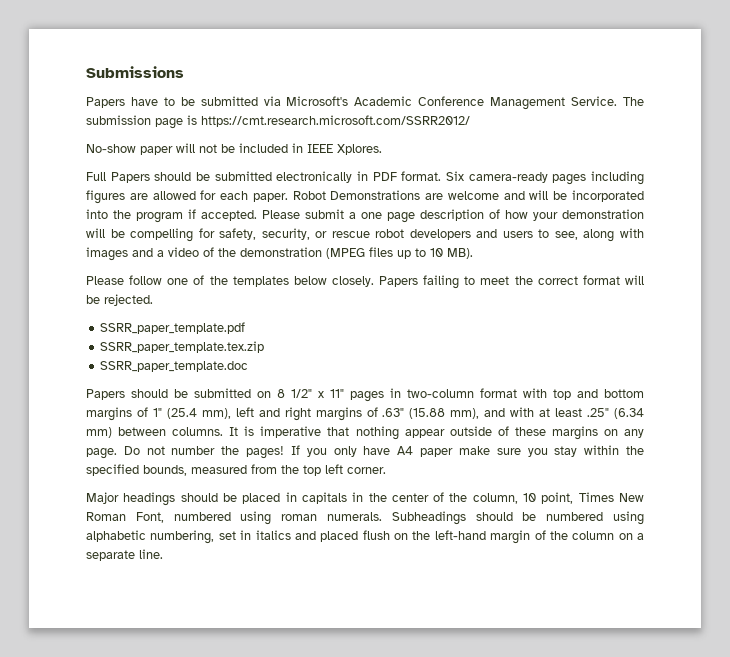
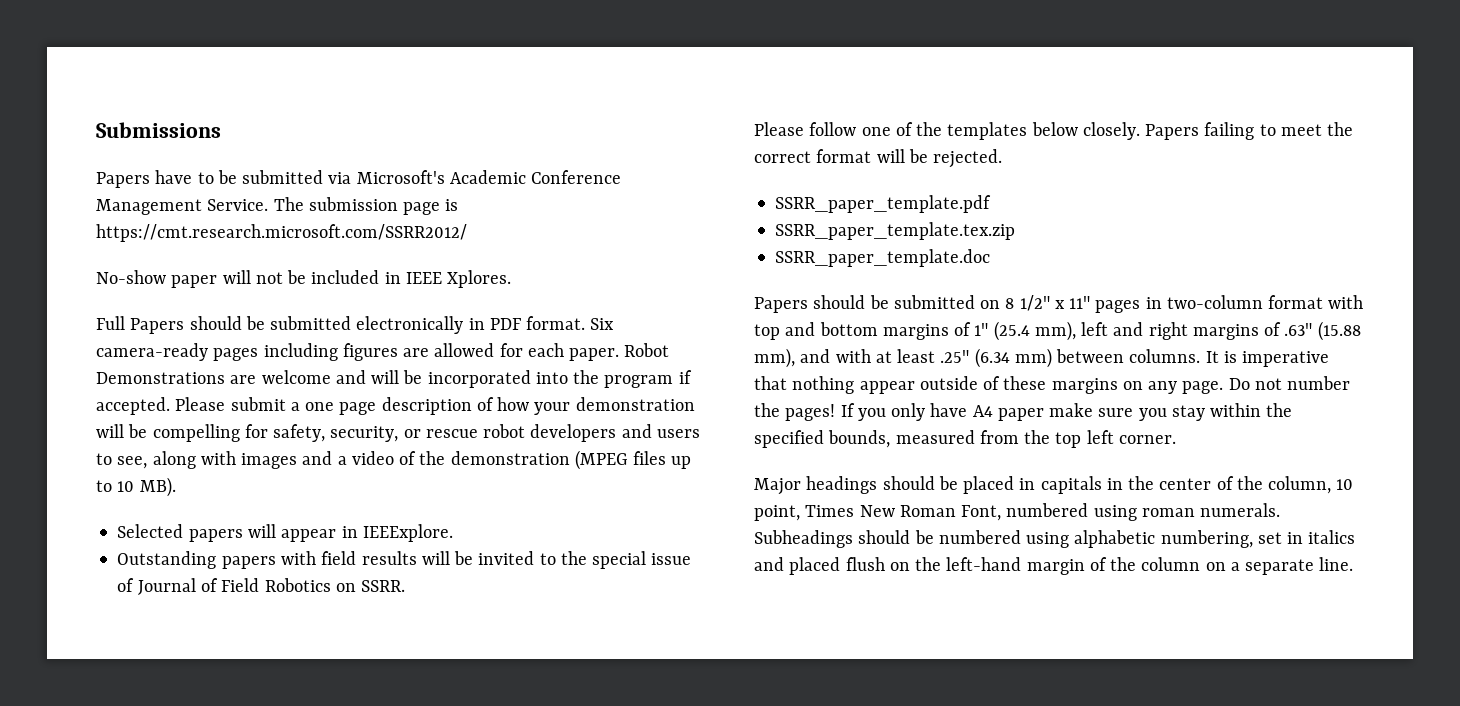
+ Selected papers will appear in IEEExplore.
+ Outstanding papers with field results will be invited to the special issue of Journal of Field Robotics on SSRR.

